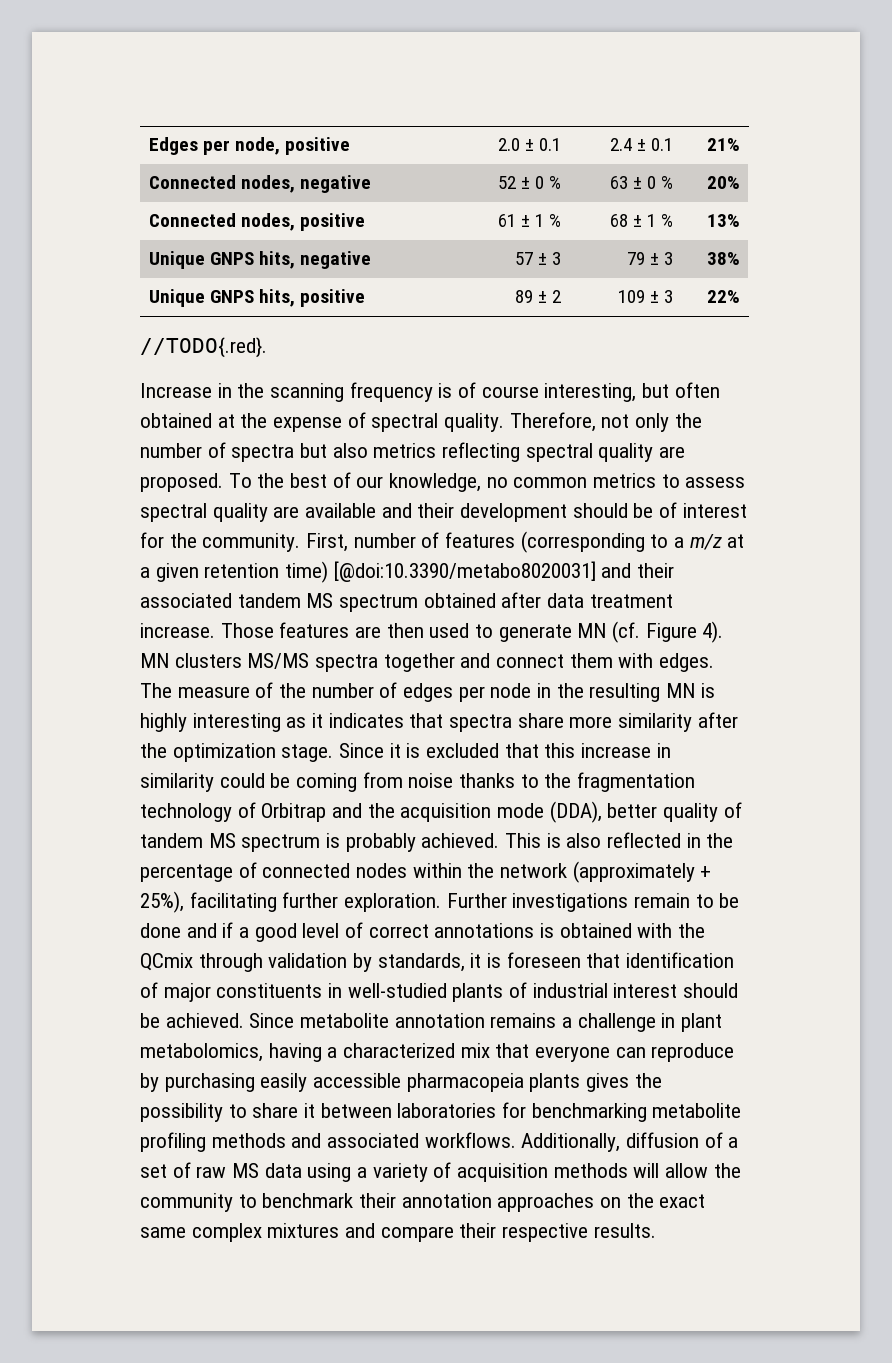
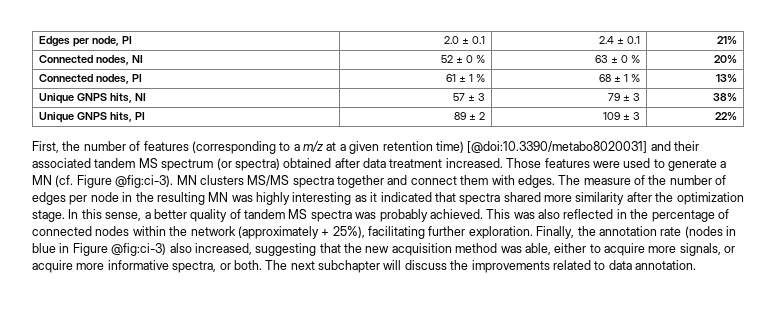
- Edges per node, positive | 2.0 ± 0.1 | 2.4 ± 0.1 | 21%
+ Edges per node, PI | 2.0 ± 0.1 | 2.4 ± 0.1 | 21%
- Connected nodes, negative | 52 ± 0 % | 63 ± 0 % | 20%
+ Connected nodes, NI | 52 ± 0 % | 63 ± 0 % | 20%
- Connected nodes, positive | 61 ± 1 % | 68 ± 1 % | 13%
+ Connected nodes, PI | 61 ± 1 % | 68 ± 1 % | 13%
- Unique GNPS hits, negative | 57 ± 3 | 79 ± 3 | 38%
+ Unique GNPS hits, NI | 57 ± 3 | 79 ± 3 | 38%
- Unique GNPS hits, positive | 89 ± 2 | 109 ± 3 | 22%
+ Unique GNPS hits, PI | 89 ± 2 | 109 ± 3 | 22%
- //TODO{.red}.
- Increase in the scanning frequency is of course interesting, but often obtained at the expense of spectral quality. Therefore, not only the number of spectra but also metrics reflecting spectral quality are proposed. To the best of our knowledge, no common metrics to assess spectral quality are available and their development should be of interest for the community. First, number of features (corresponding to a m/z at a given retention time) [@doi:10.3390/metabo8020031] and their associated tandem MS spectrum obtained after data treatment increase.
+ First, the number of features (corresponding to a m/z at a given retention time) [@doi:10.3390/metabo8020031] and their associated tandem MS spectrum (or spectra) obtained after data treatment increased.
- Those features are then used to generate MN (cf. Figure 4).
+ Those features were used to generate a MN (cf. Figure @fig:ci-3).
- The measure of the number of edges per node in the resulting MN is highly interesting as it indicates that spectra share more similarity after the optimization stage.
+ The measure of the number of edges per node in the resulting MN was highly interesting as it indicated that spectra shared more similarity after the optimization stage.
- Since it is excluded that this increase in similarity could be coming from noise thanks to the fragmentation technology of Orbitrap and the acquisition mode (DDA), better quality of tandem MS spectrum is probably achieved.
+ In this sense, a better quality of tandem MS spectra was probably achieved.
- This is also reflected in the percentage of connected nodes within the network (approximately + 25%), facilitating further exploration.
+ This was also reflected in the percentage of connected nodes within the network (approximately + 25%), facilitating further exploration.
- Further investigations remain to be done and if a good level of correct annotations is obtained with the QCmix through validation by standards, it is foreseen that identification of major constituents in well-studied plants of industrial interest should be achieved. Since metabolite annotation remains a challenge in plant metabolomics, having a characterized mix that everyone can reproduce by purchasing easily accessible pharmacopeia plants gives the possibility to share it between laboratories for benchmarking metabolite profiling methods and associated workflows. Additionally, diffusion of a set of raw MS data using a variety of acquisition methods will allow the community to benchmark their annotation approaches on the exact same complex mixtures and compare their respective results.
+ Finally, the annotation rate (nodes in blue in Figure @fig:ci-3) also increased, suggesting that the new acquisition method was able, either to acquire more signals, or acquire more informative spectra, or both. The next subchapter will discuss the improvements related to data annotation.

